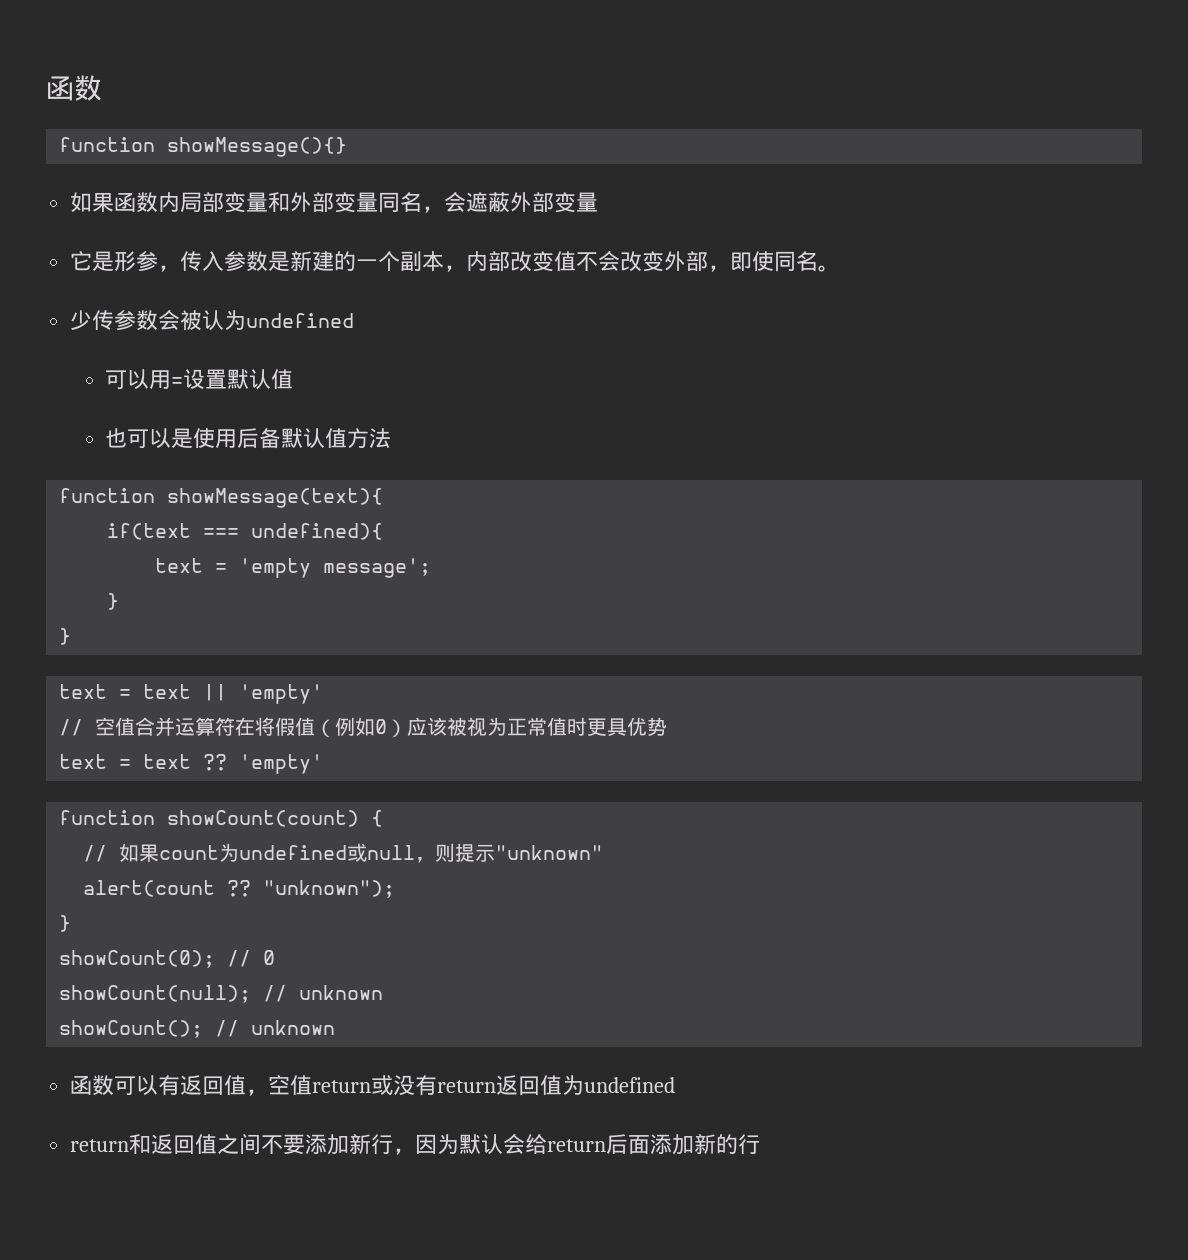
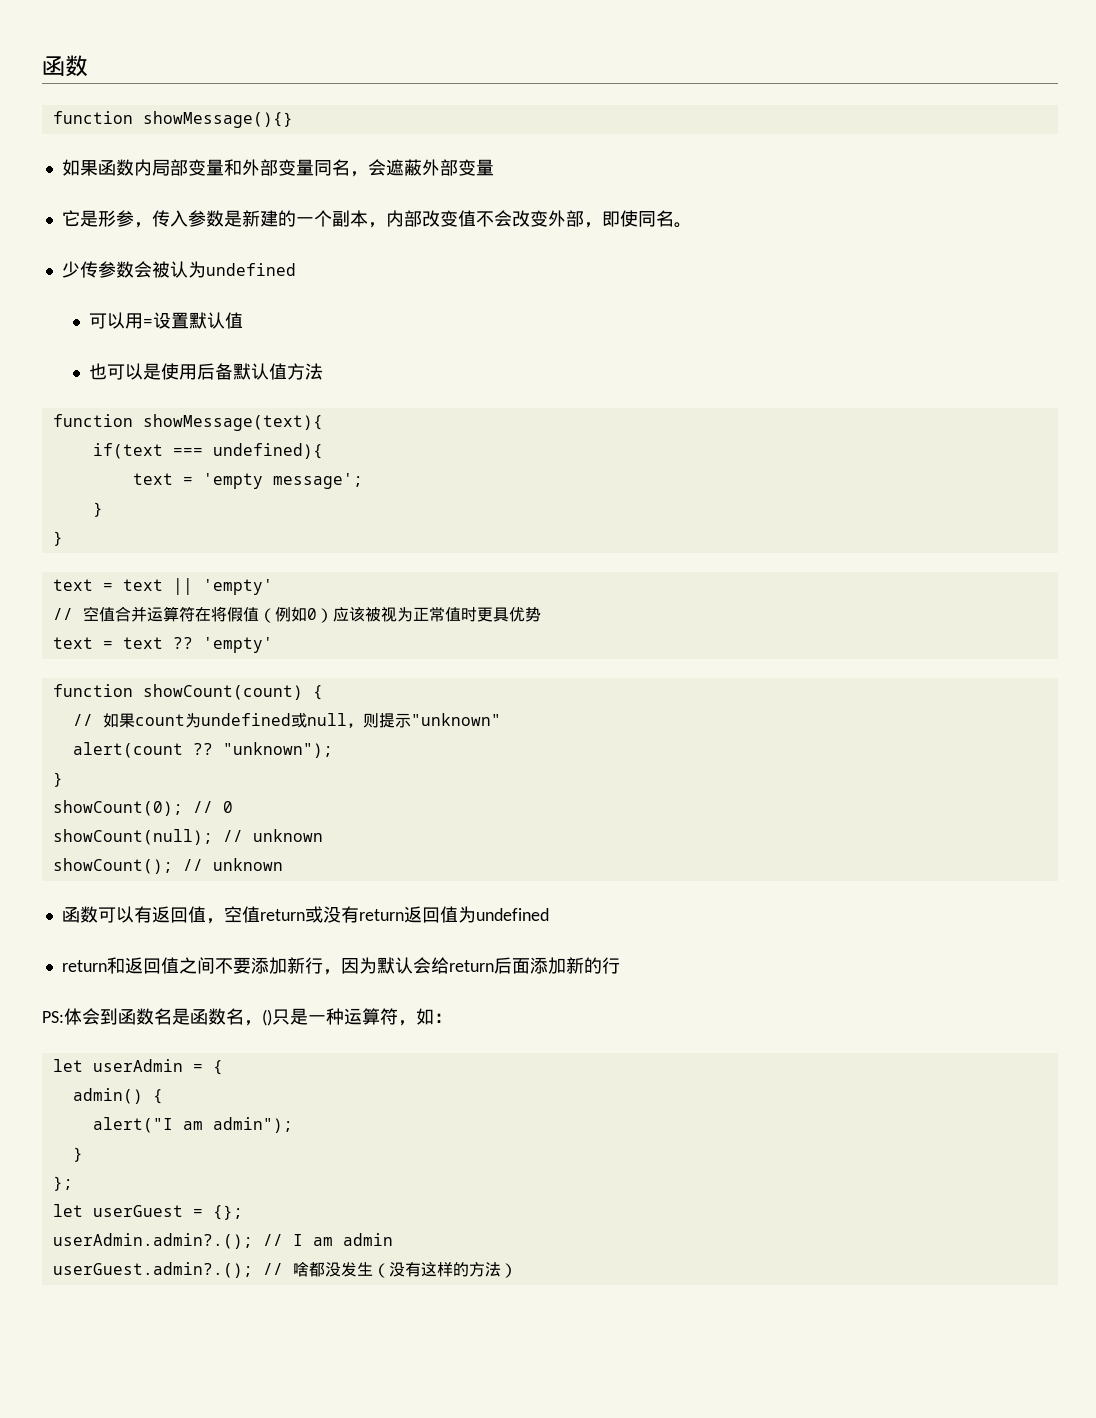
+ PS:体会到函数名是函数名，()只是一种运算符，如：
+ let userAdmin = {
+ admin() {
+ alert("I am admin");
+ }
+ };
+ let userGuest = {};
+ userAdmin.admin?.(); // I am admin
+ userGuest.admin?.(); // 啥都没发生（没有这样的方法）

